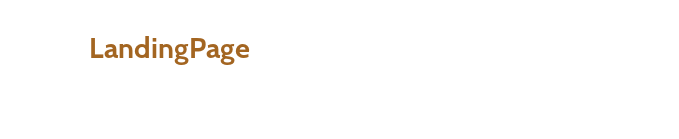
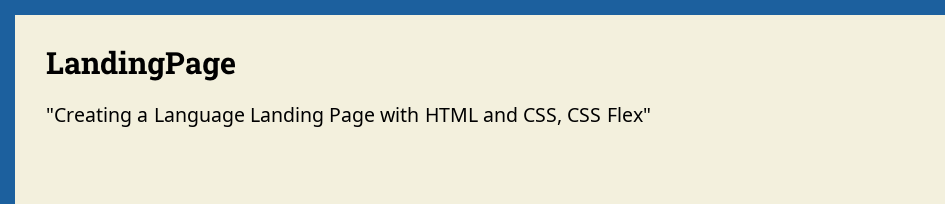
+ "Creating a Language Landing Page with HTML and CSS, CSS Flex"

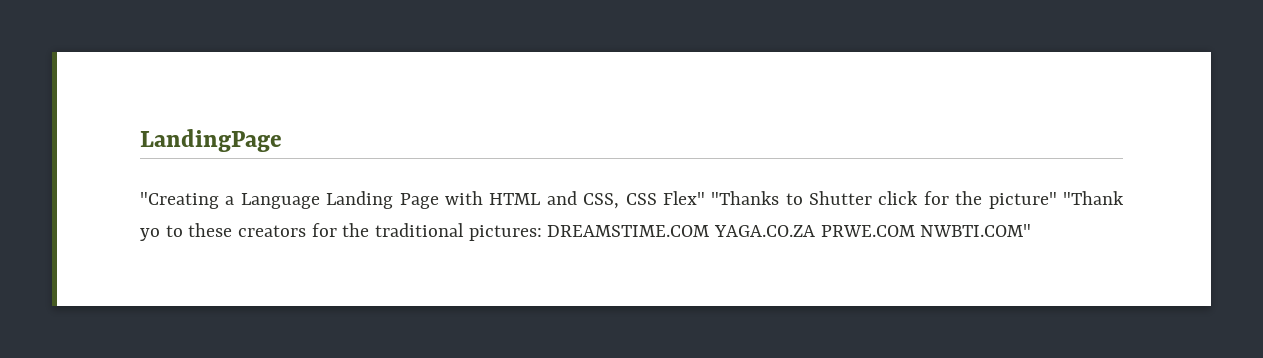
- "Creating a Language Landing Page with HTML and CSS, CSS Flex"
+ "Creating a Language Landing Page with HTML and CSS, CSS Flex" "Thanks to Shutter click for the picture" "Thank yo to these creators for the traditional pictures: DREAMSTIME.COM YAGA.CO.ZA PRWE.COM NWBTI.COM"

